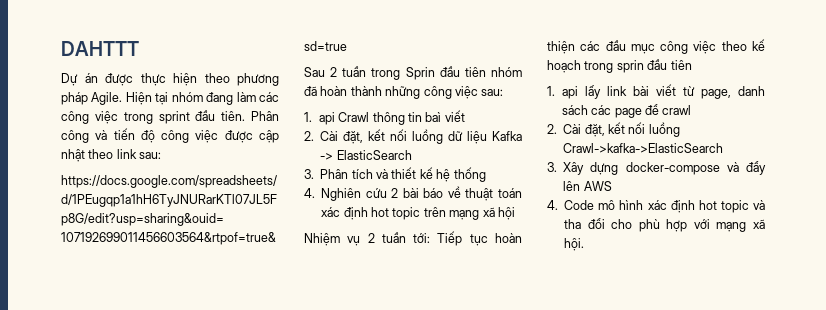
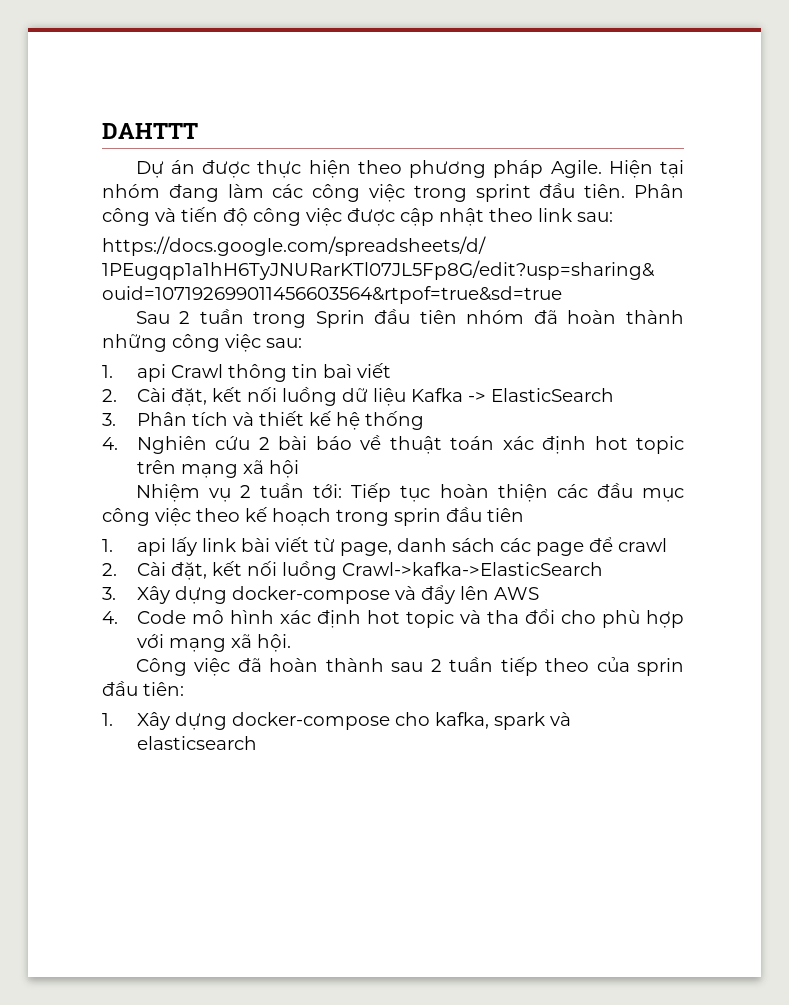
+ Công việc đã hoàn thành sau 2 tuần tiếp theo của sprin đầu tiên:
+ 1. Xây dựng docker-compose cho kafka, spark và elasticsearch

